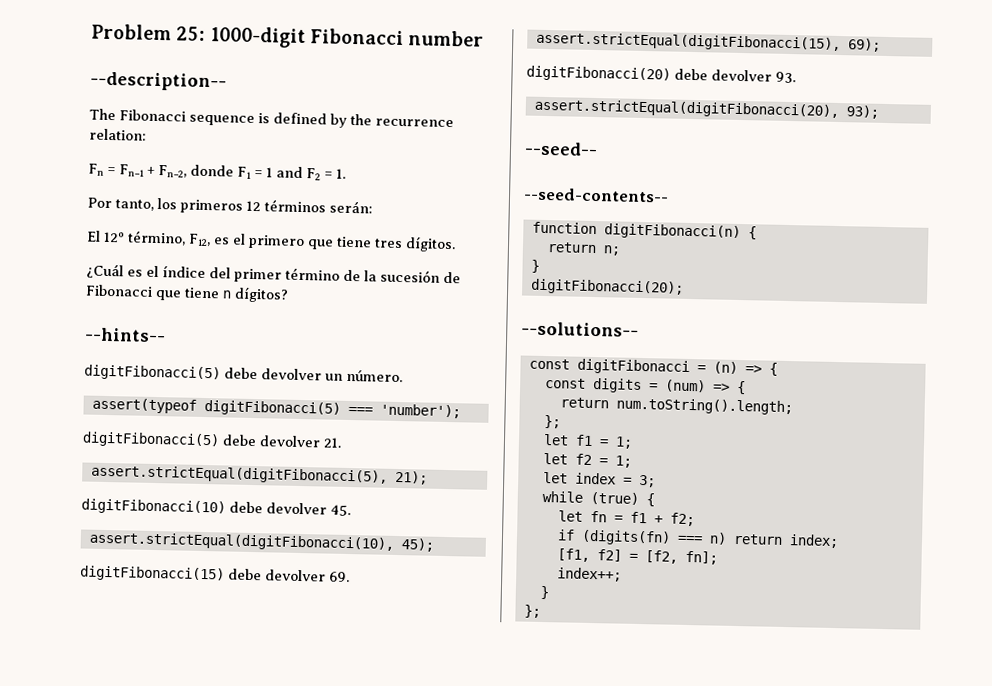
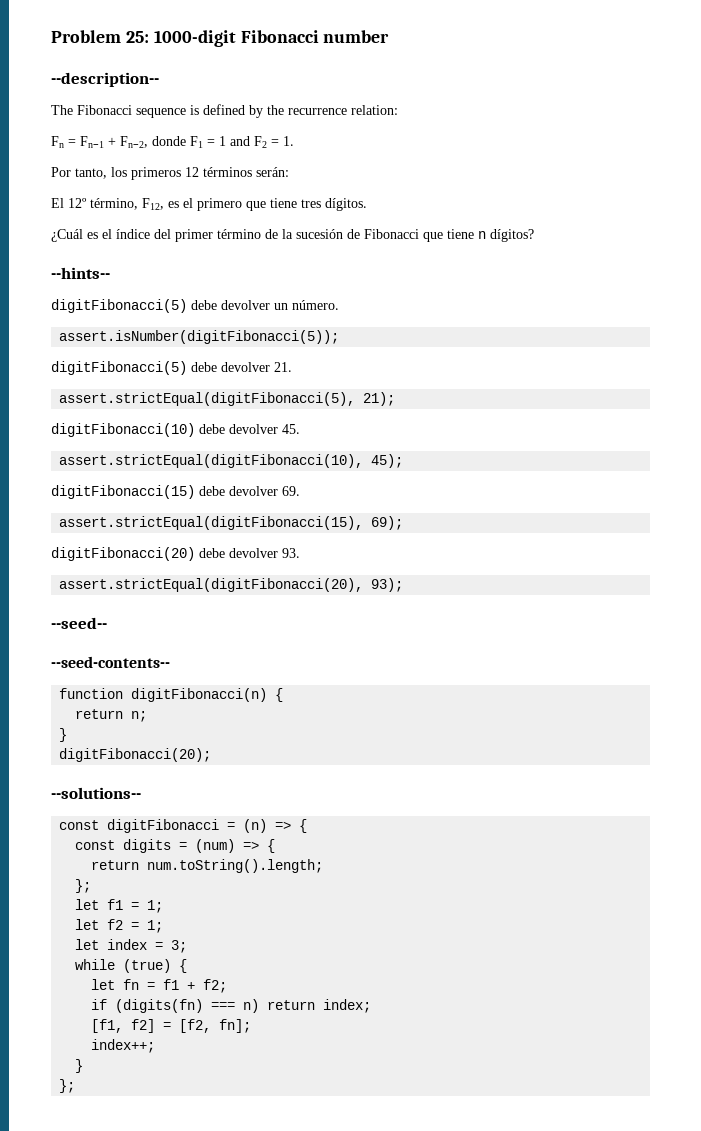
- assert(typeof digitFibonacci(5) === 'number');
+ assert.isNumber(digitFibonacci(5));

